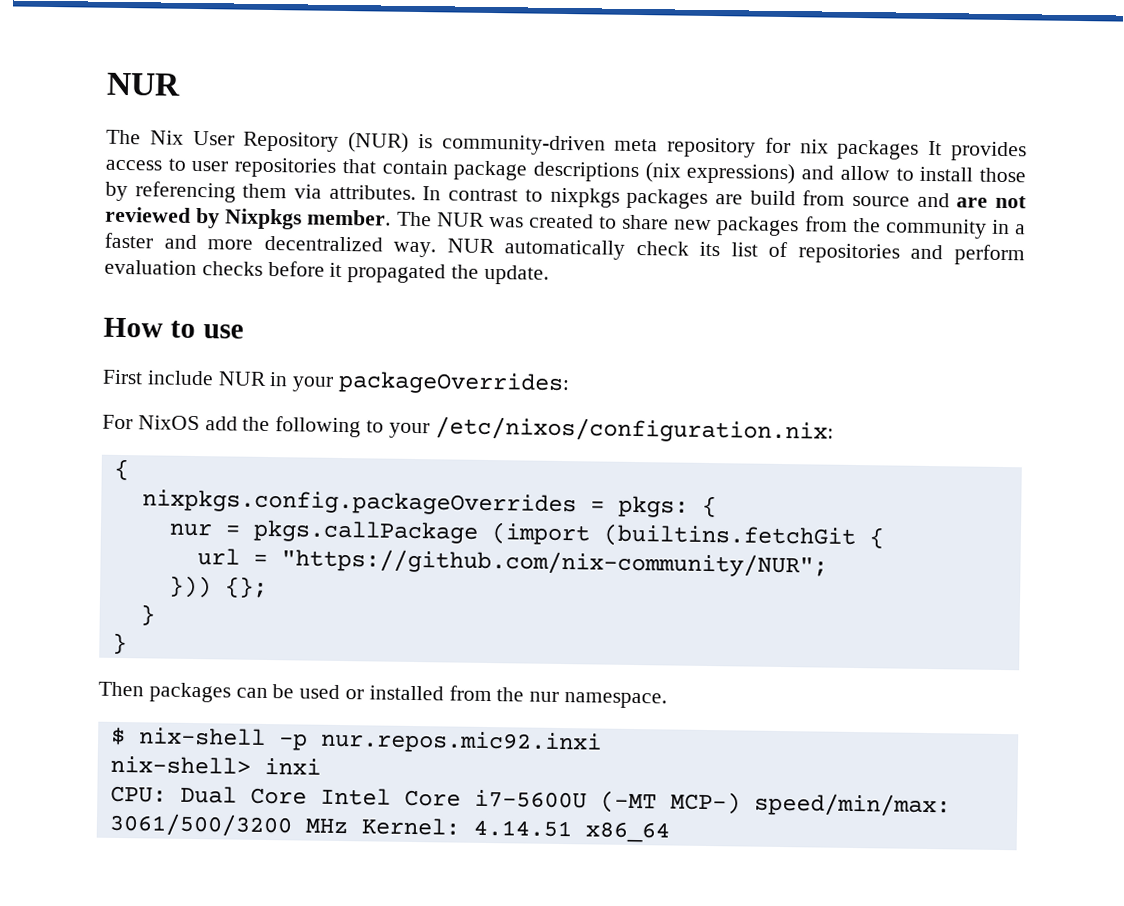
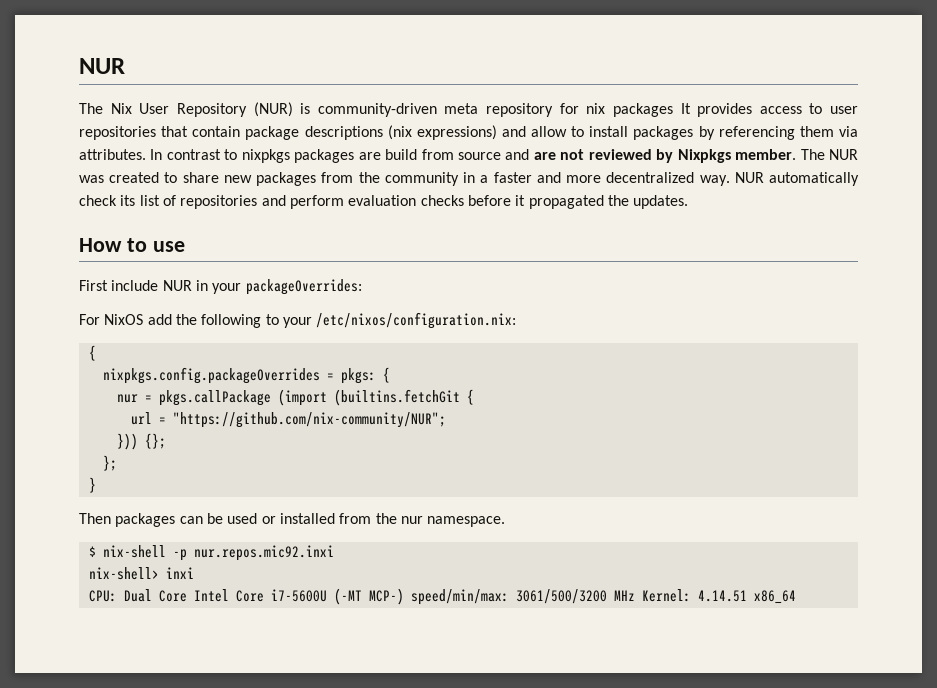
- The Nix User Repository (NUR) is community-driven meta repository for nix packages It provides access to user repositories that contain package descriptions (nix expressions) and allow to install those by referencing them via attributes.
+ The Nix User Repository (NUR) is community-driven meta repository for nix packages It provides access to user repositories that contain package descriptions (nix expressions) and allow to install packages by referencing them via attributes.
- NUR automatically check its list of repositories and perform evaluation checks before it propagated the update.
+ NUR automatically check its list of repositories and perform evaluation checks before it propagated the updates.
  })) {};
- }
+ };

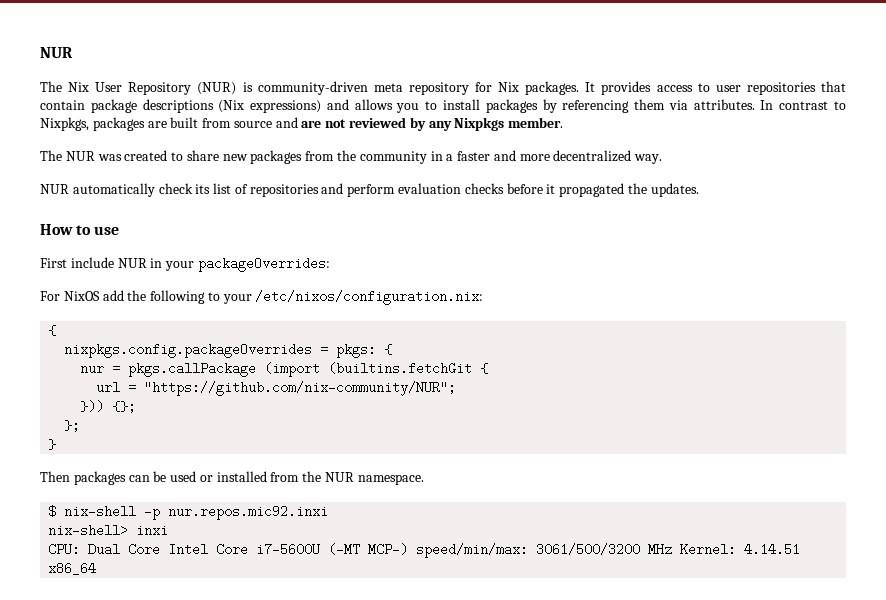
- The Nix User Repository (NUR) is community-driven meta repository for nix packages It provides access to user repositories that contain package descriptions (nix expressions) and allow to install packages by referencing them via attributes.
+ The Nix User Repository (NUR) is community-driven meta repository for Nix packages. It provides access to user repositories that contain package descriptions (Nix expressions) and allows you to install packages by referencing them via attributes.
- In contrast to nixpkgs packages are build from source and are not reviewed by Nixpkgs member. The NUR was created to share new packages from the community in a faster and more decentralized way. NUR automatically check its list of repositories and perform evaluation checks before it propagated the updates.
+ In contrast to Nixpkgs, packages are built from source and are not reviewed by any Nixpkgs member.
+ The NUR was created to share new packages from the community in a faster and more decentralized way.
+ NUR automatically check its list of repositories and perform evaluation checks before it propagated the updates.
- Then packages can be used or installed from the nur namespace.
+ Then packages can be used or installed from the NUR namespace.

